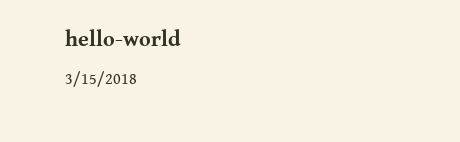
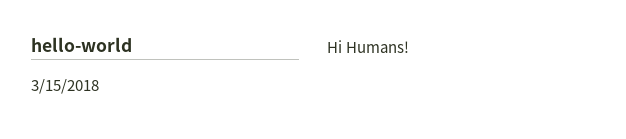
+ Hi Humans!

